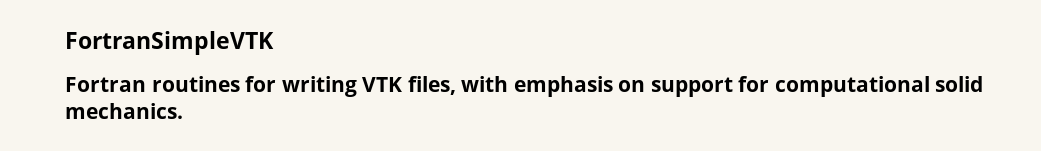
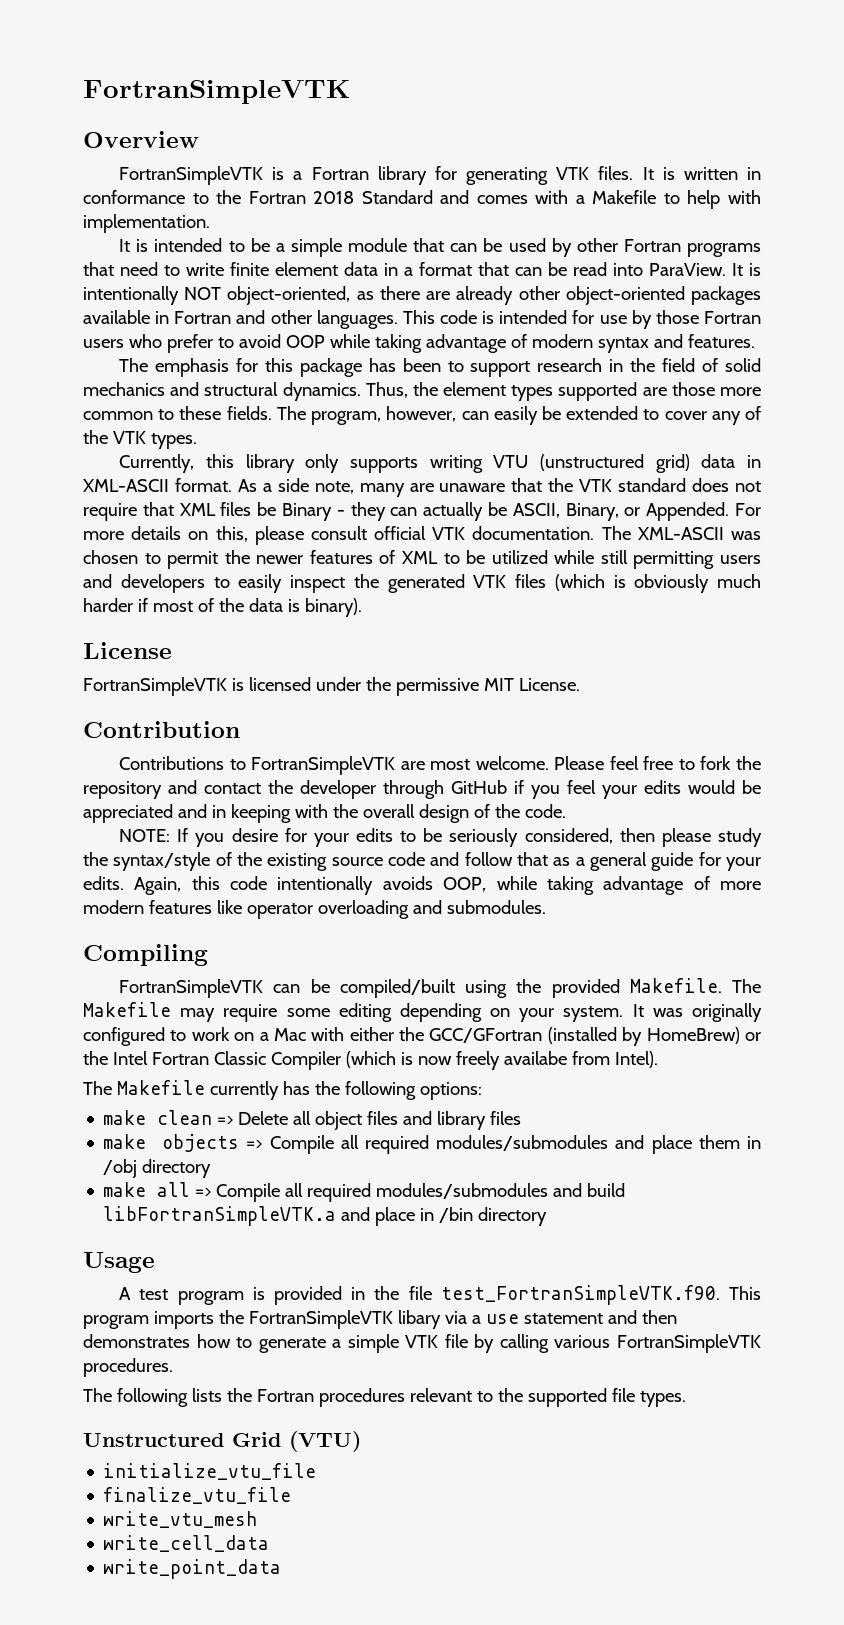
- Fortran routines for writing VTK files, with emphasis on support for computational solid mechanics.
+ Overview
+ FortranSimpleVTK is a Fortran library for generating VTK files. It is written in conformance to the Fortran 2018 Standard and comes with a Makefile to help with implementation.
+ It is intended to be a simple module that can be used by other Fortran programs that need to write finite element data in a format that can be read into ParaView. It is intentionally NOT object-oriented, as there are already other object-oriented packages available in Fortran and other languages. This code is intended for use by those Fortran users who prefer to avoid OOP while taking advantage of modern syntax and features.
+ The emphasis for this package has been to support research in the field of solid mechanics and structural dynamics. Thus, the element types supported are those more common to these fields. The program, however, can easily be extended to cover any of the VTK types.
+ Currently, this library only supports writing VTU (unstructured grid) data in XML-ASCII format. As a side note, many are unaware that the VTK standard does not require that XML files be Binary - they can actually be ASCII, Binary, or Appended. For more details on this, please consult official VTK documentation. The XML-ASCII was chosen to permit the newer features of XML to be utilized while still permitting users and developers to easily inspect the generated VTK files (which is obviously much harder if most of the data is binary).
+ License
+ FortranSimpleVTK is licensed under the permissive MIT License.
+ Contribution
+ Contributions to FortranSimpleVTK are most welcome. Please feel free to fork the repository and contact the developer through GitHub if you feel your edits would be appreciated and in keeping with the overall design of the code.
+ NOTE: If you desire for your edits to be seriously considered, then please study the syntax/style of the existing source code and follow that as a general guide for your edits. Again, this code intentionally avoids OOP, while taking advantage of more modern features like operator overloading and submodules.
+ Compiling
+ FortranSimpleVTK can be compiled/built using the provided Makefile. The Makefile may require some editing depending on your system. It was originally configured to work on a Mac with either the GCC/GFortran (installed by HomeBrew) or the Intel Fortran Classic Compiler (which is now freely availabe from Intel).
+ The Makefile currently has the following options:
+ make clean => Delete all object files and library files
+ make objects => Compile all required modules/submodules and place them in /obj directory
+ make all => Compile all required modules/submodules and build libFortranSimpleVTK.a and place in /bin directory
+ Usage
+ A test program is provided in the file test_FortranSimpleVTK.f90. This program imports the FortranSimpleVTK libary via a use statement and then demonstrates how to generate a simple VTK file by calling various FortranSimpleVTK procedures.
+ The following lists the Fortran procedures relevant to the supported file types.
+ Unstructured Grid (VTU)
+ initialize_vtu_file
+ finalize_vtu_file
+ write_vtu_mesh
+ write_cell_data
+ write_point_data

